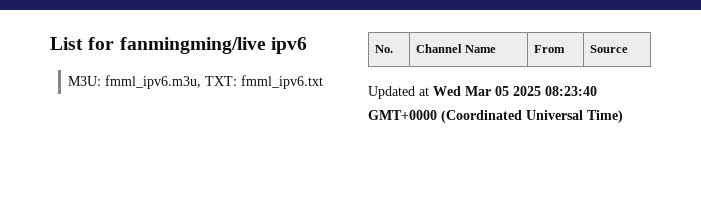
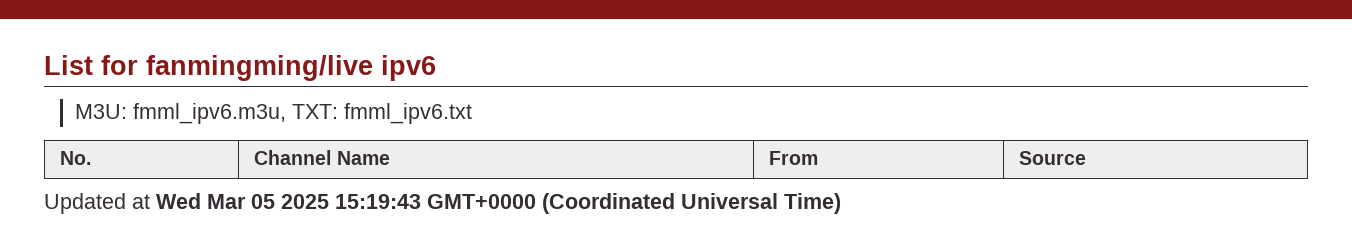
- Updated at Wed Mar 05 2025 08:23:40 GMT+0000 (Coordinated Universal Time)
+ Updated at Wed Mar 05 2025 15:19:43 GMT+0000 (Coordinated Universal Time)

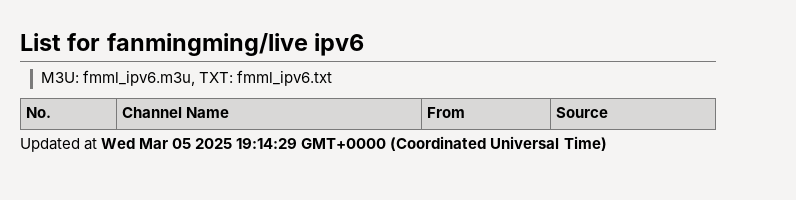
- Updated at Wed Mar 05 2025 15:19:43 GMT+0000 (Coordinated Universal Time)
+ Updated at Wed Mar 05 2025 19:14:29 GMT+0000 (Coordinated Universal Time)

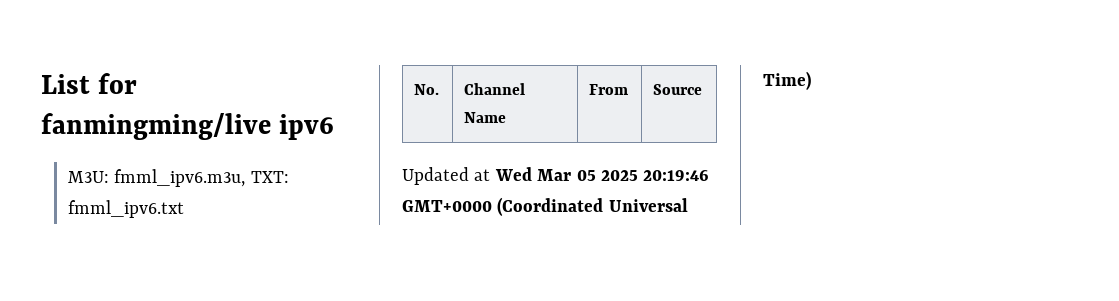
- Updated at Wed Mar 05 2025 19:14:29 GMT+0000 (Coordinated Universal Time)
+ Updated at Wed Mar 05 2025 20:19:46 GMT+0000 (Coordinated Universal Time)

